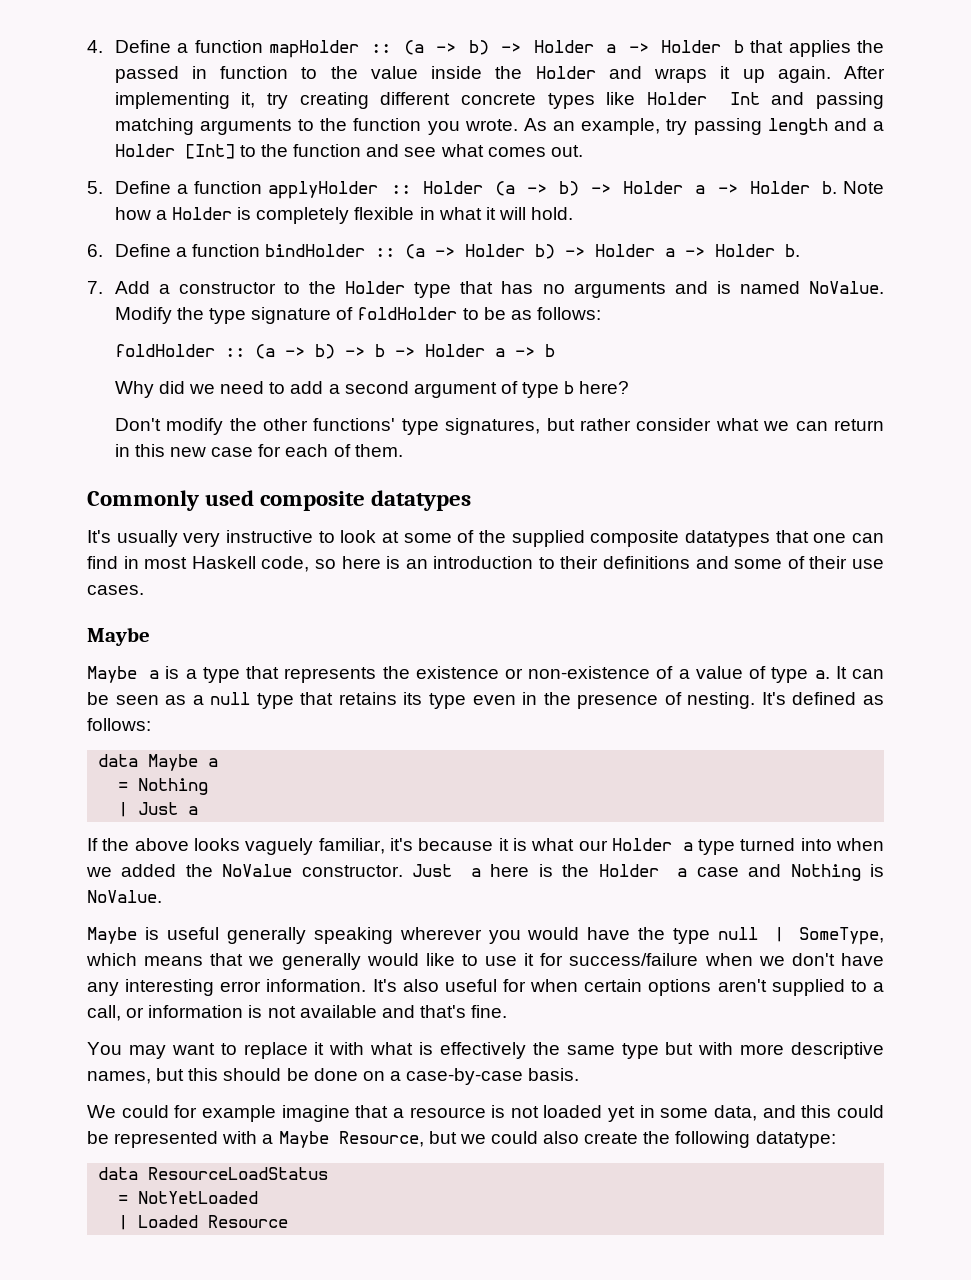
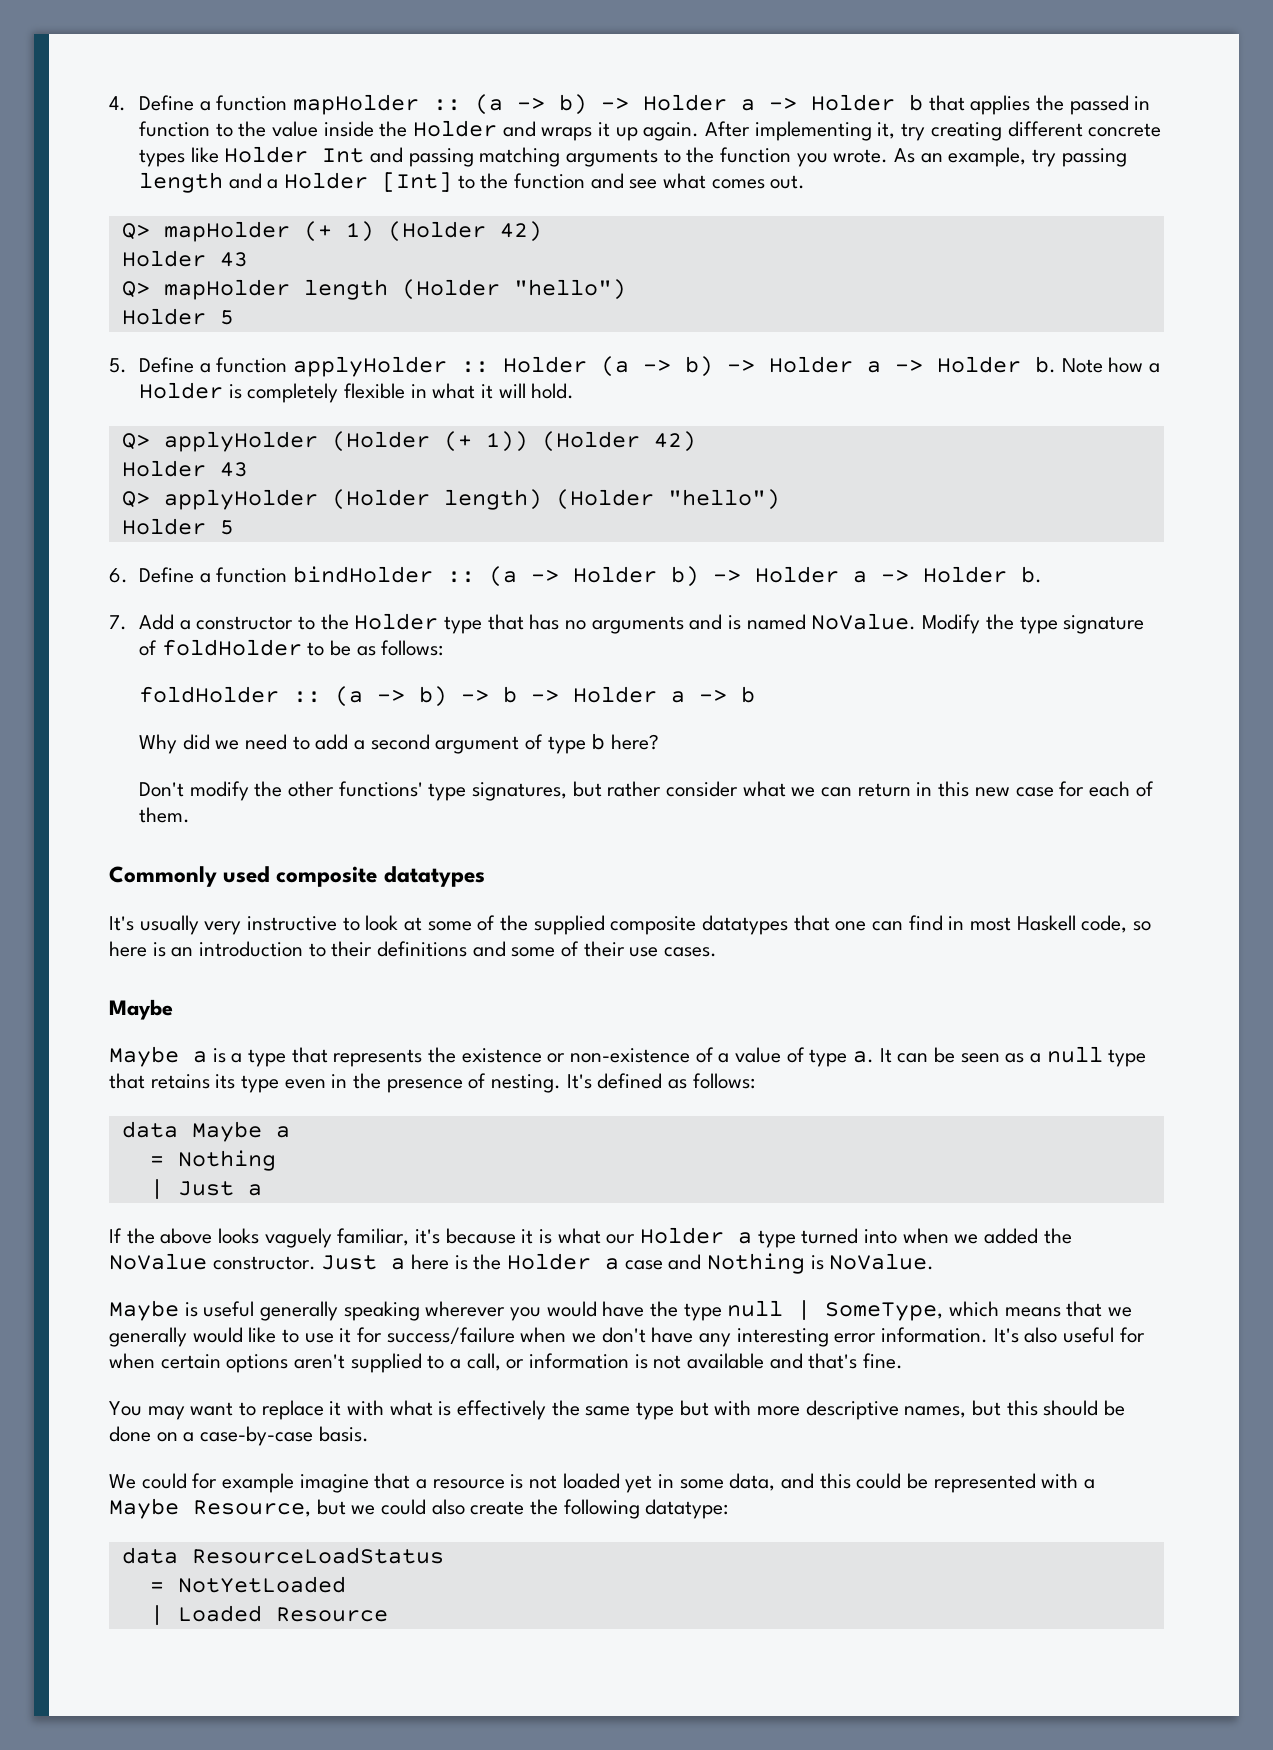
+ Q> mapHolder (+ 1) (Holder 42)
+ Holder 43
+ Q> mapHolder length (Holder "hello")
+ Holder 5
+ Q> applyHolder (Holder (+ 1)) (Holder 42)
+ Holder 43
+ Q> applyHolder (Holder length) (Holder "hello")
+ Holder 5

